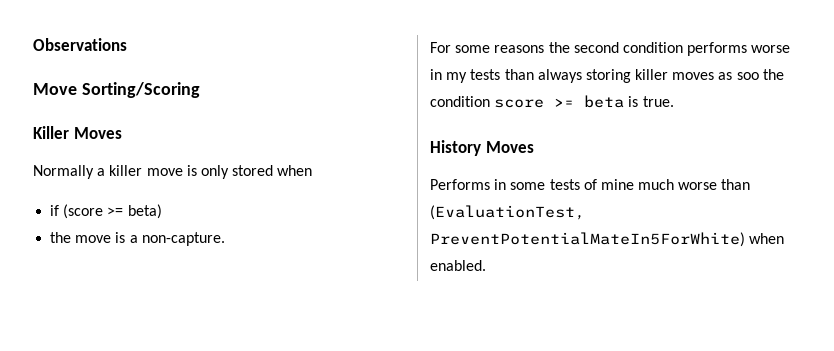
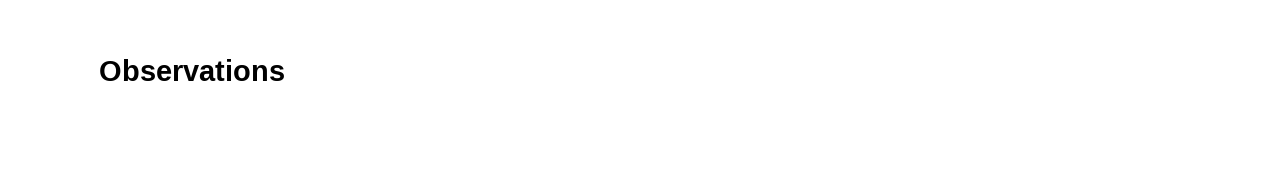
- Move Sorting/Scoring
- Killer Moves
- Normally a killer move is only stored when
- if (score >= beta)
- the move is a non-capture.
- For some reasons the second condition performs worse in my tests than always storing killer moves as soo the condition score >= beta is true.
- History Moves
- Performs in some tests of mine much worse than (EvaluationTest, PreventPotentialMateIn5ForWhite) when enabled.

